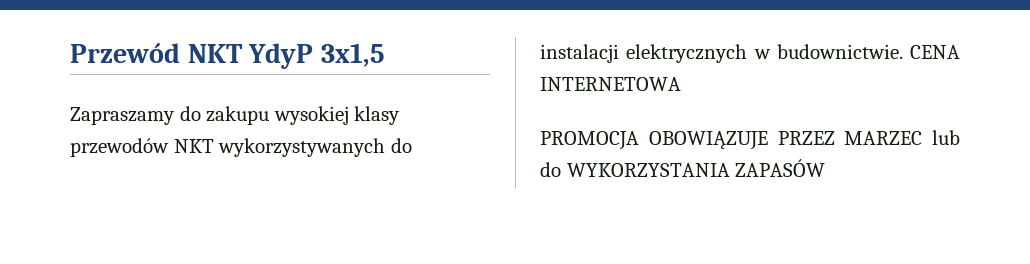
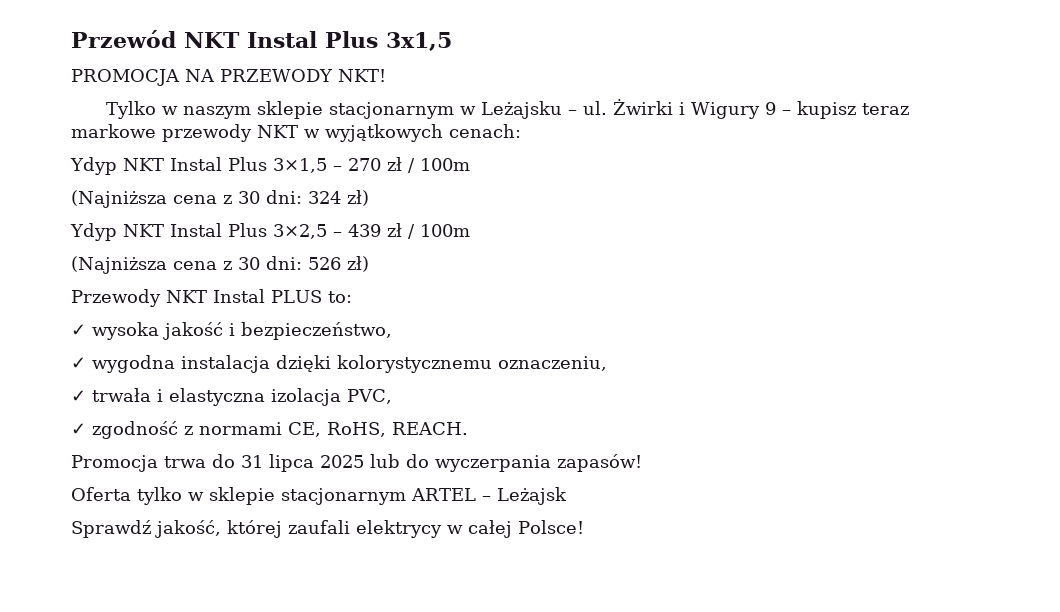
- Przewód NKT YdyP 3x1,5
+ Przewód NKT Instal Plus 3x1,5
- Zapraszamy do zakupu wysokiej klasy przewodów NKT wykorzystywanych do instalacji elektrycznych w budownictwie. CENA INTERNETOWA
- PROMOCJA OBOWIĄZUJE PRZEZ MARZEC lub do WYKORZYSTANIA ZAPASÓW
+ PROMOCJA NA PRZEWODY NKT!
+ Tylko w naszym sklepie stacjonarnym w Leżajsku – ul. Żwirki i Wigury 9 – kupisz teraz markowe przewody NKT w wyjątkowych cenach:
+ Ydyp NKT Instal Plus 3×1,5 – 270 zł / 100m
+ (Najniższa cena z 30 dni: 324 zł)
+ Ydyp NKT Instal Plus 3×2,5 – 439 zł / 100m
+ (Najniższa cena z 30 dni: 526 zł)
+ Przewody NKT Instal PLUS to:
+ ✓ wysoka jakość i bezpieczeństwo,
+ ✓ wygodna instalacja dzięki kolorystycznemu oznaczeniu,
+ ✓ trwała i elastyczna izolacja PVC,
+ ✓ zgodność z normami CE, RoHS, REACH.
+ Promocja trwa do 31 lipca 2025 lub do wyczerpania zapasów!
+ Oferta tylko w sklepie stacjonarnym ARTEL – Leżajsk
+ Sprawdź jakość, której zaufali elektrycy w całej Polsce!

